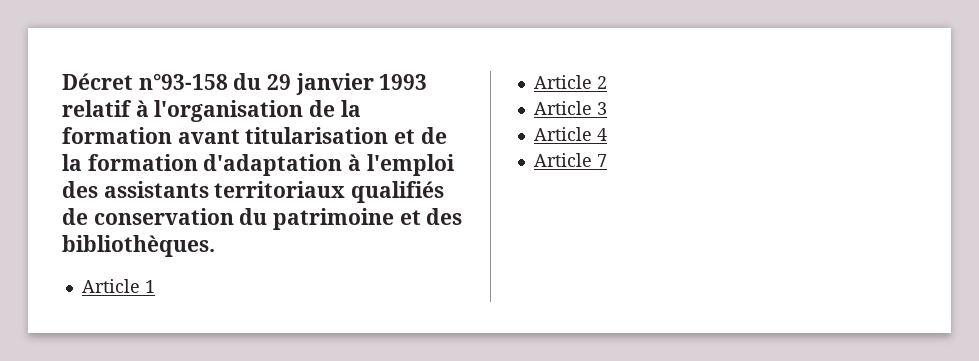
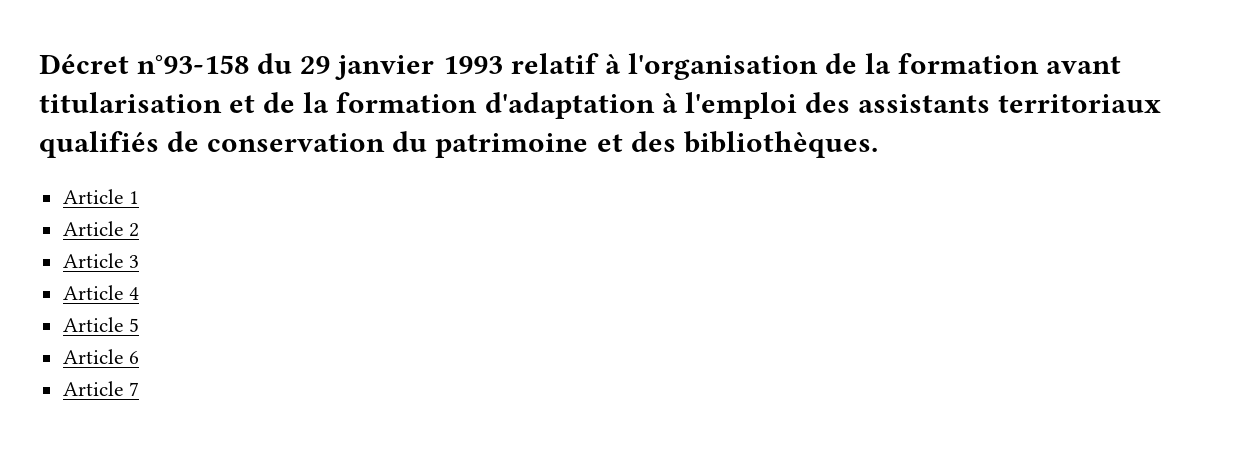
+ Article 5
+ Article 6

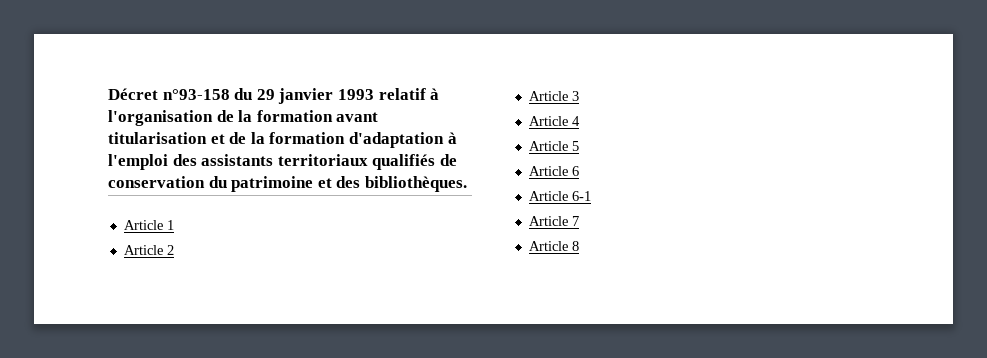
+ Article 6-1
+ Article 8

